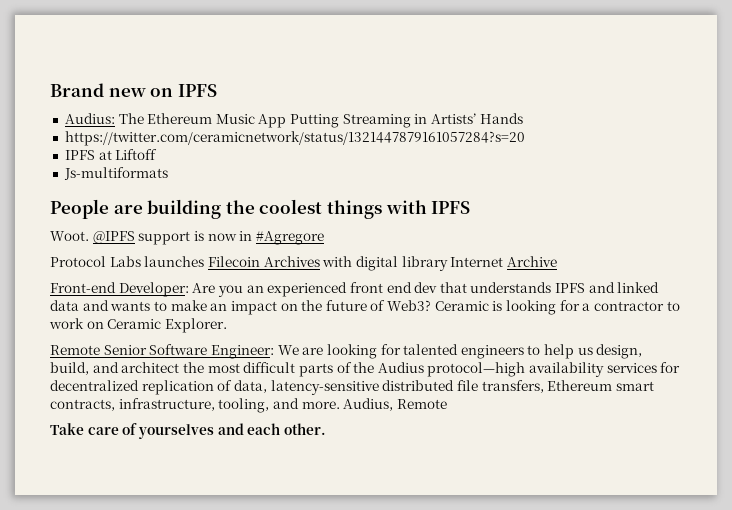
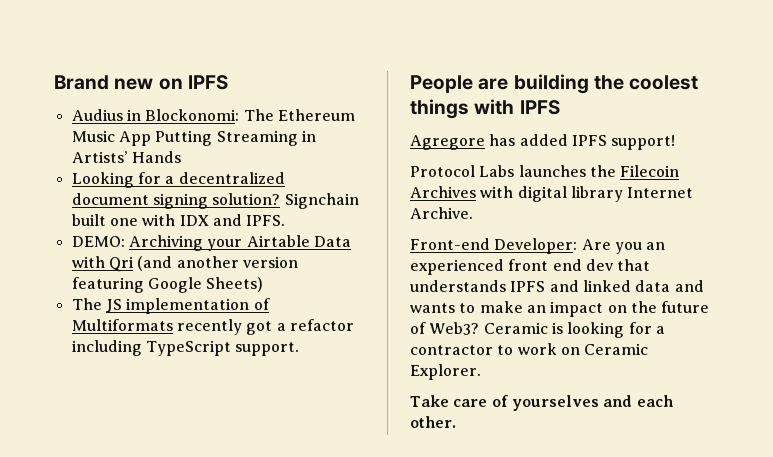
- Audius: The Ethereum Music App Putting Streaming in Artists’ Hands
+ Audius in Blockonomi: The Ethereum Music App Putting Streaming in Artists’ Hands
- https://twitter.com/ceramicnetwork/status/1321447879161057284?s=20
- IPFS at Liftoff
- Js-multiformats
+ Looking for a decentralized document signing solution? Signchain built one with IDX and IPFS.
+ DEMO: Archiving your Airtable Data with Qri (and another version featuring Google Sheets)
+ The JS implementation of Multiformats recently got a refactor including TypeScript support.
- Woot. @IPFS support is now in #Agregore
+ Agregore has added IPFS support!
- Protocol Labs launches Filecoin Archives with digital library Internet Archive
+ Protocol Labs launches the Filecoin Archives with digital library Internet Archive.
- Remote Senior Software Engineer: We are looking for talented engineers to help us design, build, and architect the most difficult parts of the Audius protocol—high availability services for decentralized replication of data, latency-sensitive distributed file transfers, Ethereum smart contracts, infrastructure, tooling, and more. Audius, Remote

